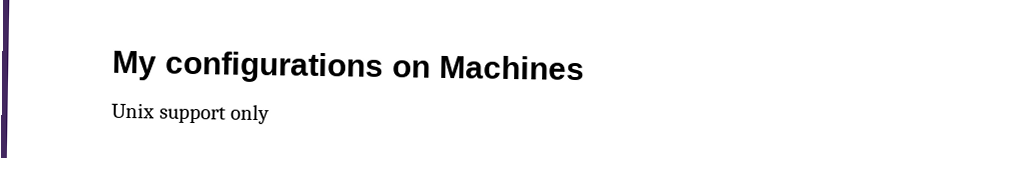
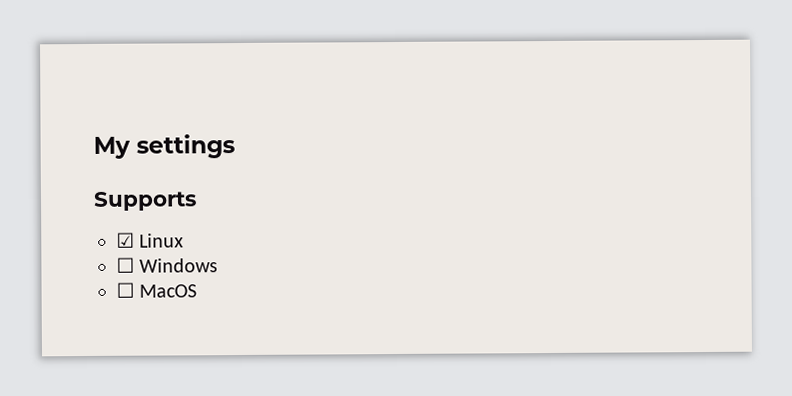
- My configurations on Machines
- Unix support only
+ My settings
+ Supports
+ ☑ Linux
+ ☐ Windows
+ ☐ MacOS

